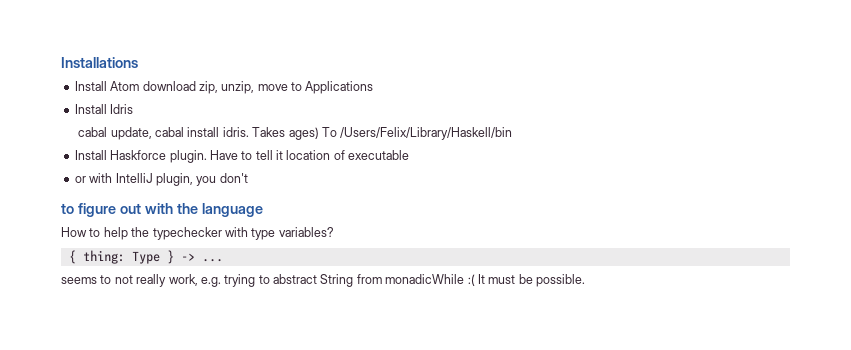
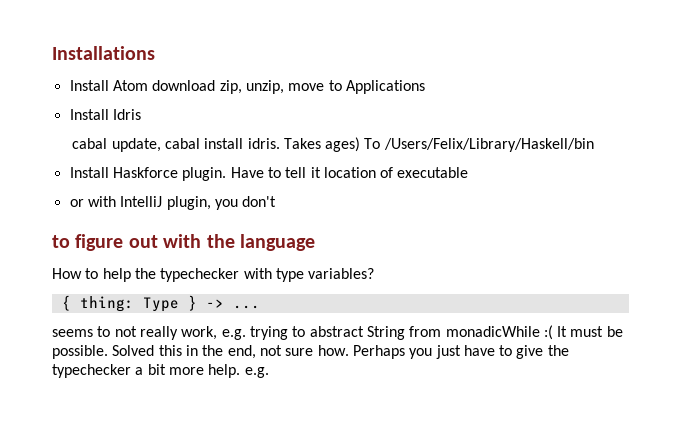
+ Solved this in the end, not sure how. Perhaps you just have to give the typechecker a bit more help. e.g.

